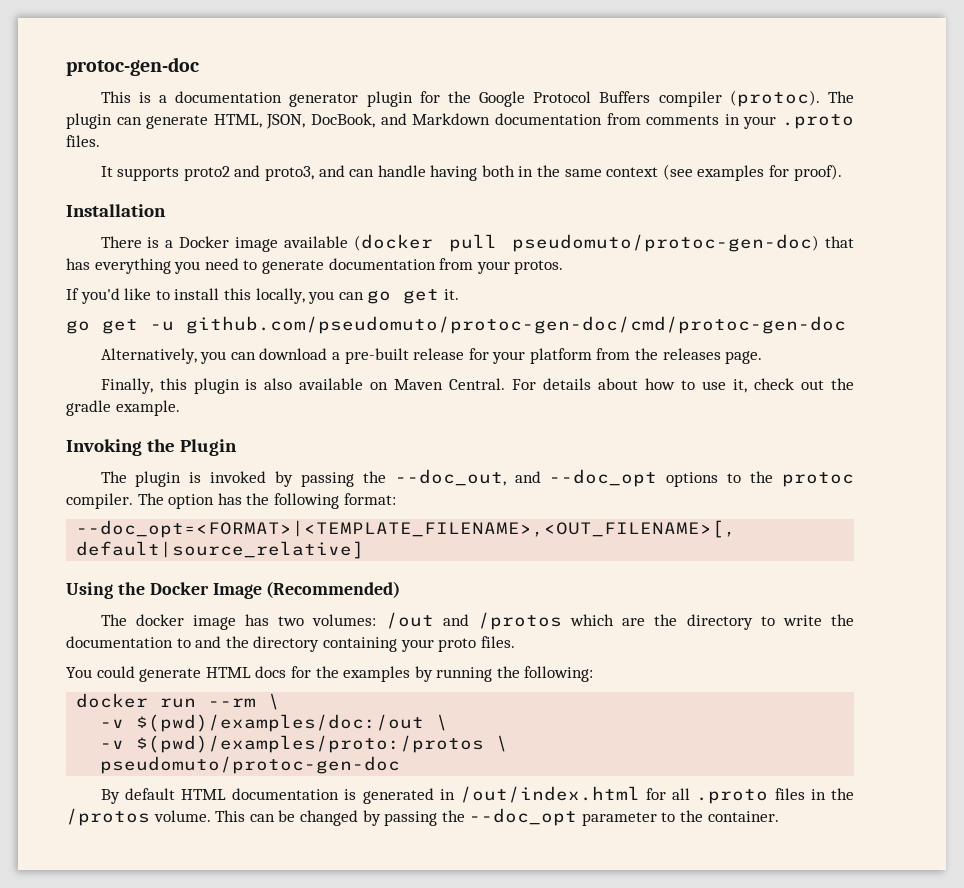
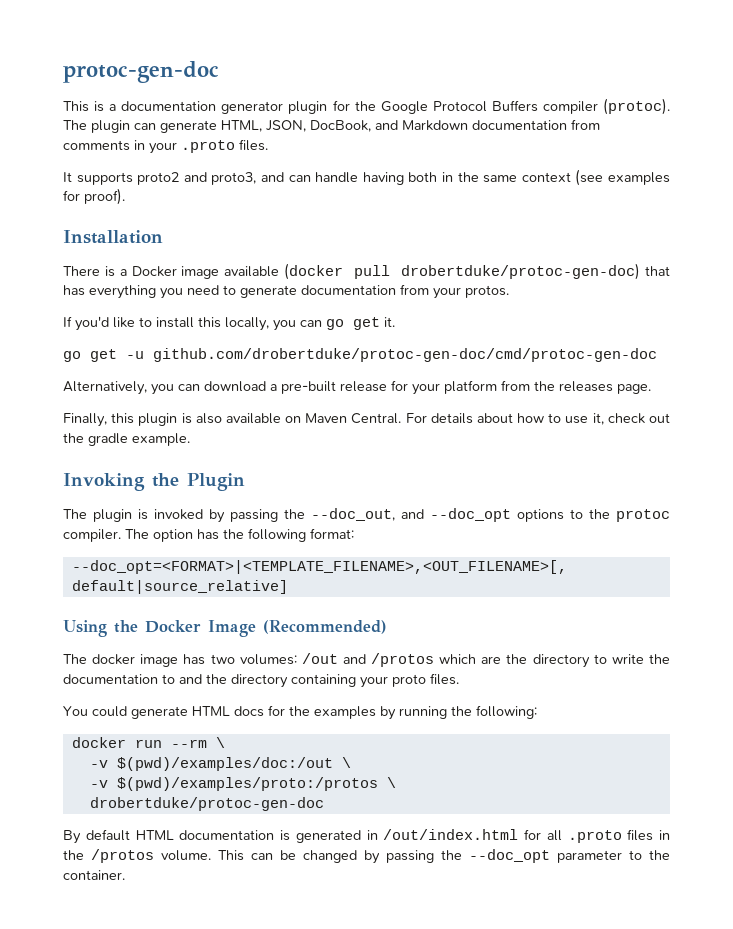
- There is a Docker image available (docker pull pseudomuto/protoc-gen-doc) that has everything you need to generate documentation from your protos.
+ There is a Docker image available (docker pull drobertduke/protoc-gen-doc) that has everything you need to generate documentation from your protos.
- go get -u github.com/pseudomuto/protoc-gen-doc/cmd/protoc-gen-doc
+ go get -u github.com/drobertduke/protoc-gen-doc/cmd/protoc-gen-doc
- pseudomuto/protoc-gen-doc
+ drobertduke/protoc-gen-doc

